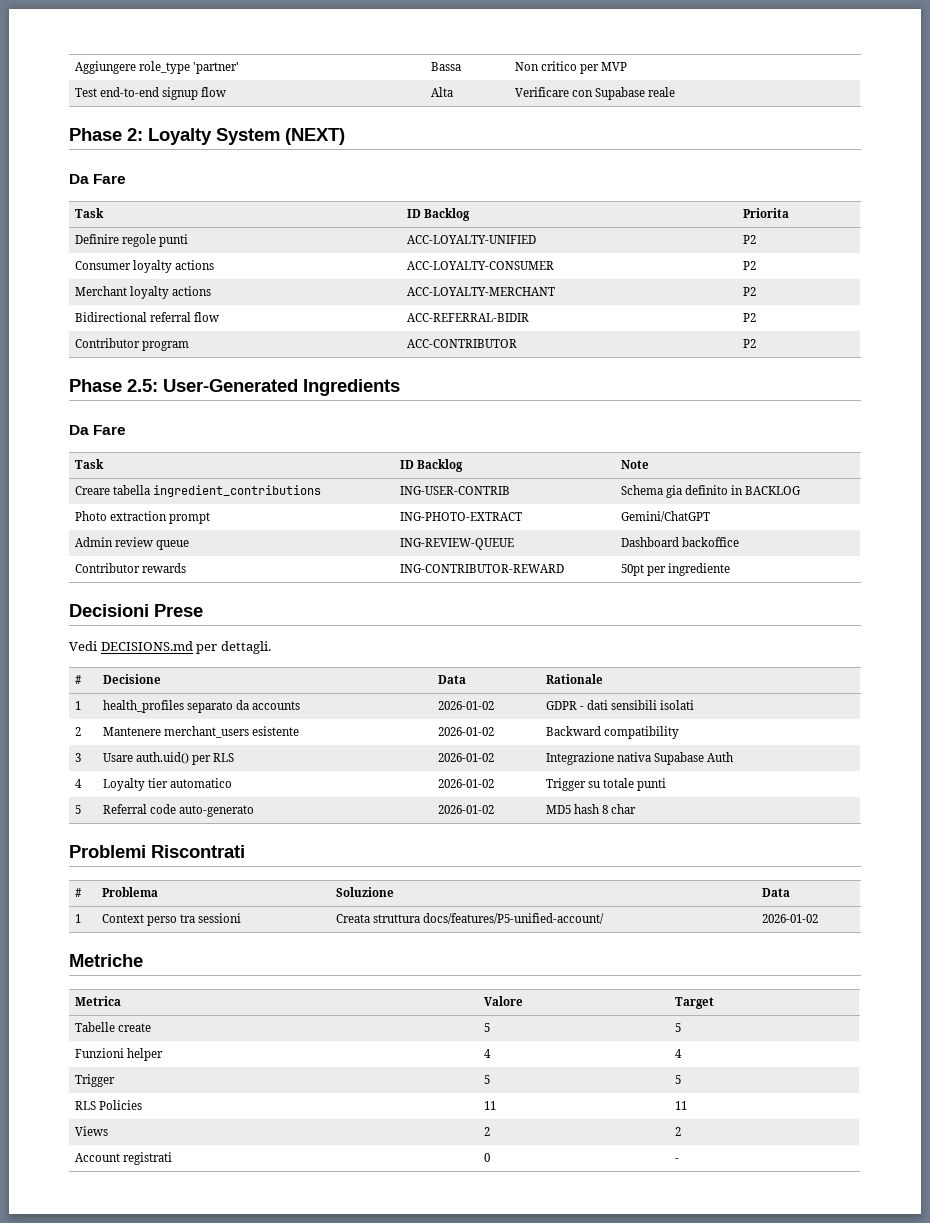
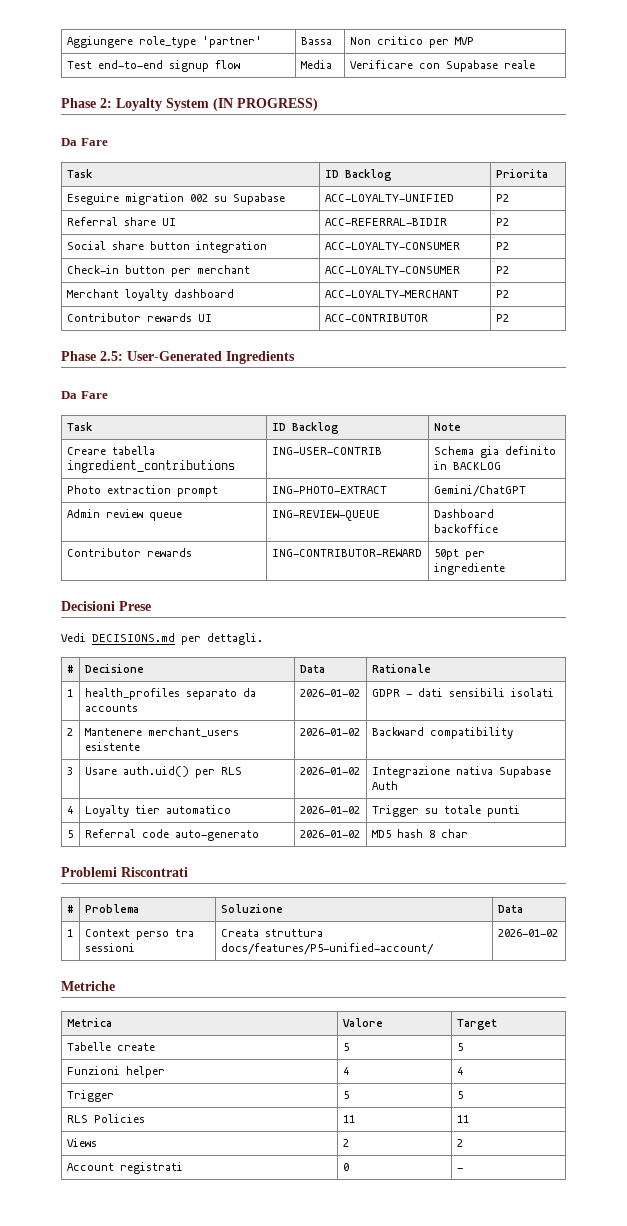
- Test end-to-end signup flow | Alta | Verificare con Supabase reale
+ Test end-to-end signup flow | Media | Verificare con Supabase reale
- Phase 2: Loyalty System (NEXT)
+ Phase 2: Loyalty System (IN PROGRESS)
- Definire regole punti | ACC-LOYALTY-UNIFIED | P2
- Consumer loyalty actions | ACC-LOYALTY-CONSUMER | P2
+ Eseguire migration 002 su Supabase | ACC-LOYALTY-UNIFIED | P2
+ Referral share UI | ACC-REFERRAL-BIDIR | P2
+ Social share button integration | ACC-LOYALTY-CONSUMER | P2
+ Check-in button per merchant | ACC-LOYALTY-CONSUMER | P2
- Merchant loyalty actions | ACC-LOYALTY-MERCHANT | P2
+ Merchant loyalty dashboard | ACC-LOYALTY-MERCHANT | P2
- Bidirectional referral flow | ACC-REFERRAL-BIDIR | P2
- Contributor program | ACC-CONTRIBUTOR | P2
+ Contributor rewards UI | ACC-CONTRIBUTOR | P2

